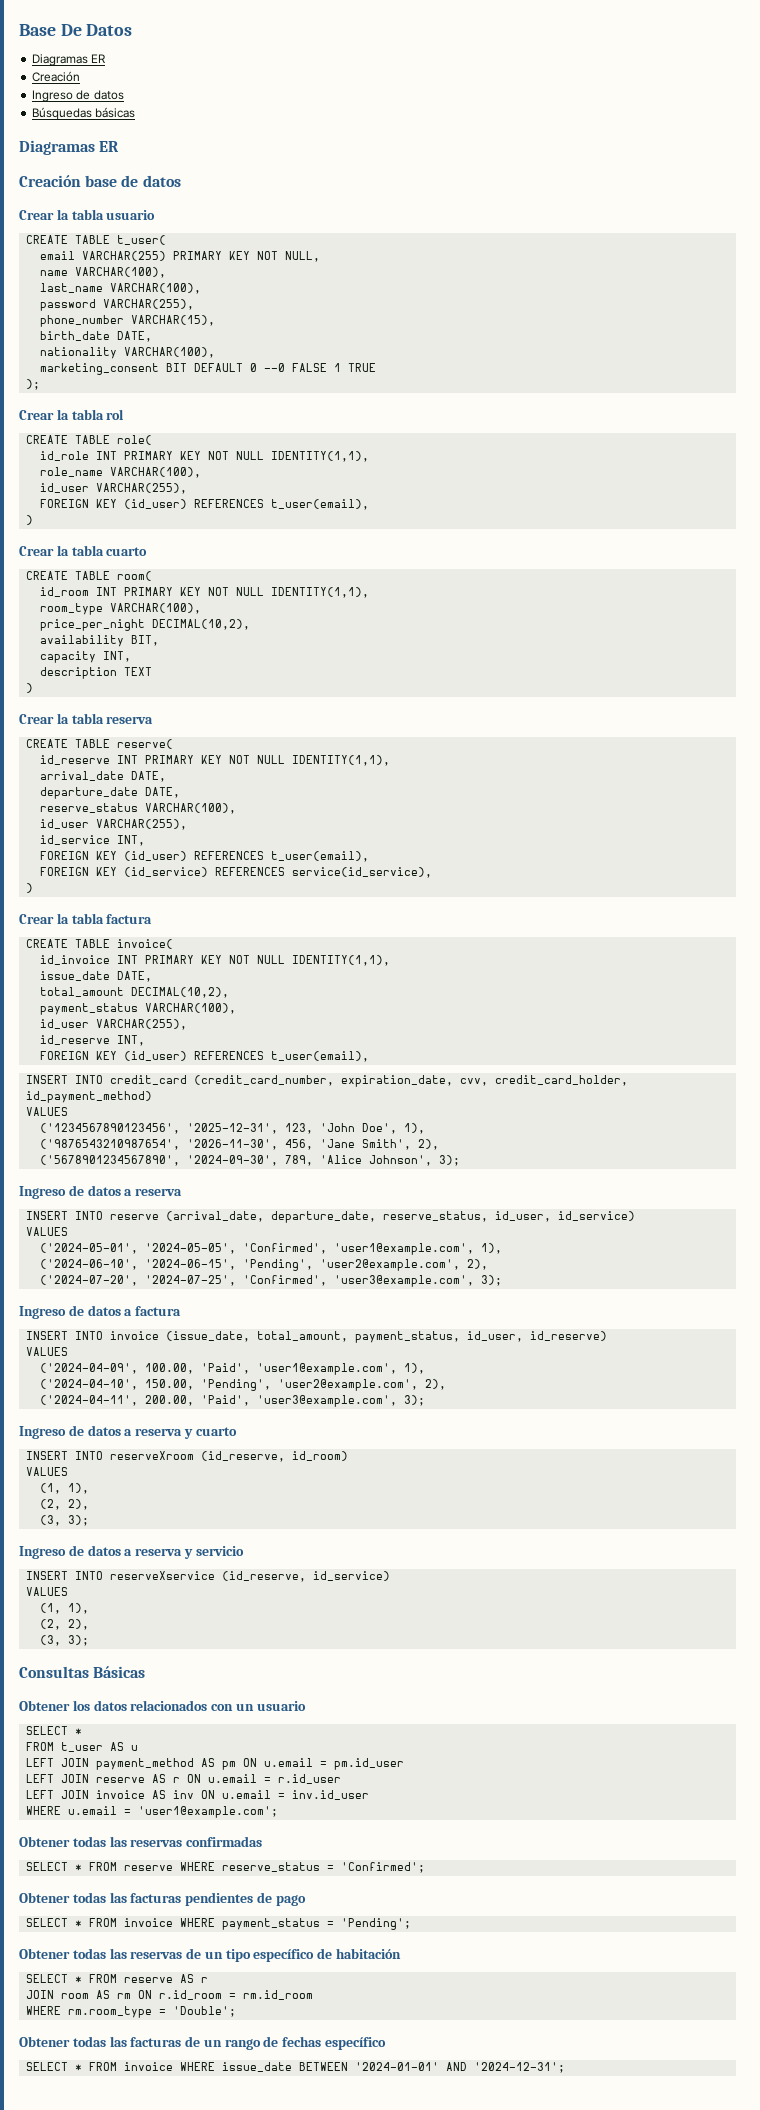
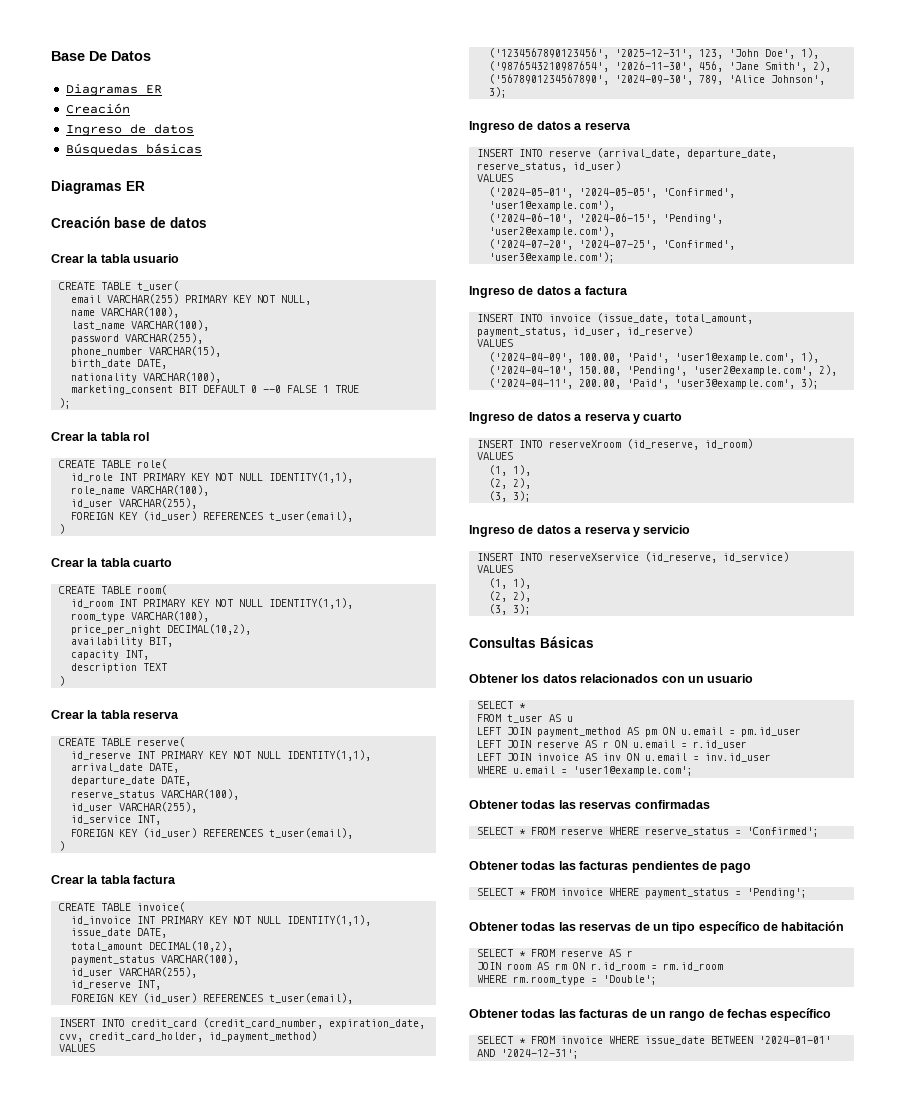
- FOREIGN KEY (id_service) REFERENCES service(id_service),
- INSERT INTO reserve (arrival_date, departure_date, reserve_status, id_user, id_service)
+ INSERT INTO reserve (arrival_date, departure_date, reserve_status, id_user)
- ('2024-05-01', '2024-05-05', 'Confirmed', 'user1@example.com', 1),
+ ('2024-05-01', '2024-05-05', 'Confirmed', 'user1@example.com'),
- ('2024-06-10', '2024-06-15', 'Pending', 'user2@example.com', 2),
+ ('2024-06-10', '2024-06-15', 'Pending', 'user2@example.com'),
- ('2024-07-20', '2024-07-25', 'Confirmed', 'user3@example.com', 3);
+ ('2024-07-20', '2024-07-25', 'Confirmed', 'user3@example.com');

